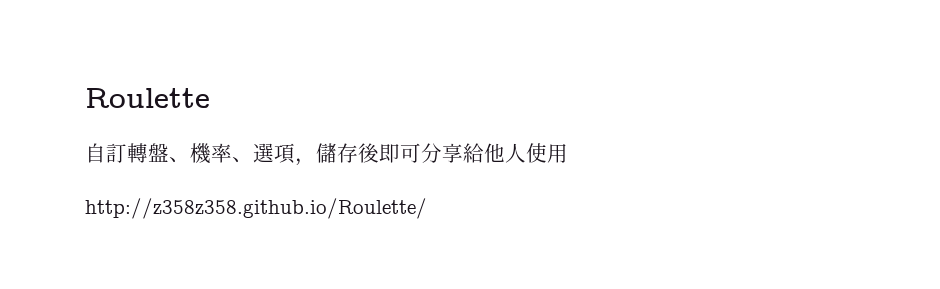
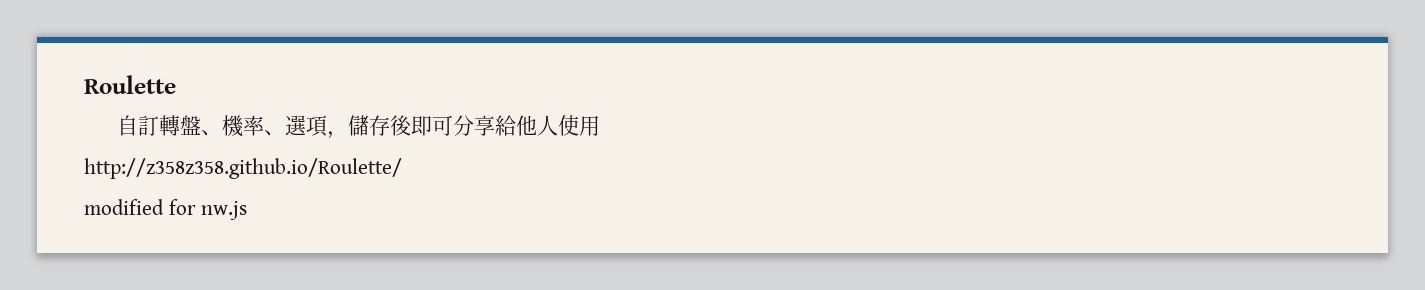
+ modified for nw.js

